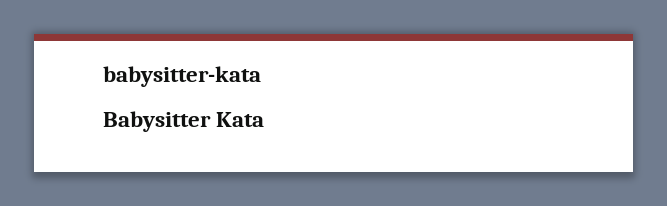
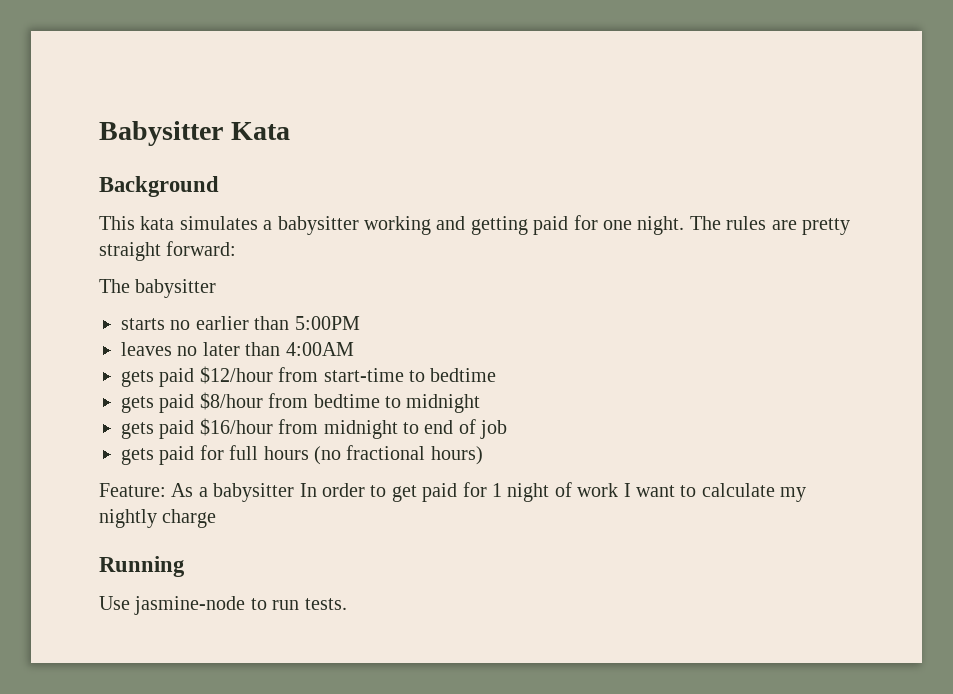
- babysitter-kata
+ Background
+ This kata simulates a babysitter working and getting paid for one night. The rules are pretty straight forward:
+ The babysitter
+ starts no earlier than 5:00PM
+ leaves no later than 4:00AM
+ gets paid $12/hour from start-time to bedtime
+ gets paid $8/hour from bedtime to midnight
+ gets paid $16/hour from midnight to end of job
+ gets paid for full hours (no fractional hours)
+ Feature: As a babysitter In order to get paid for 1 night of work I want to calculate my nightly charge
+ Running
+ Use jasmine-node to run tests.

